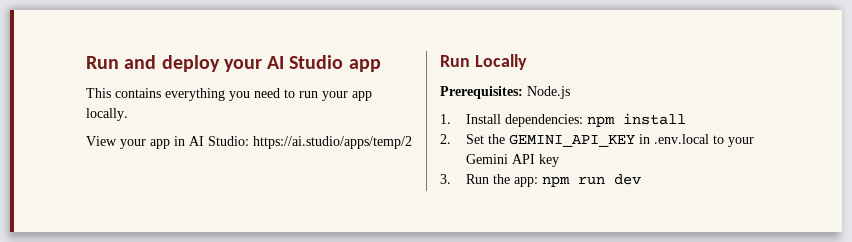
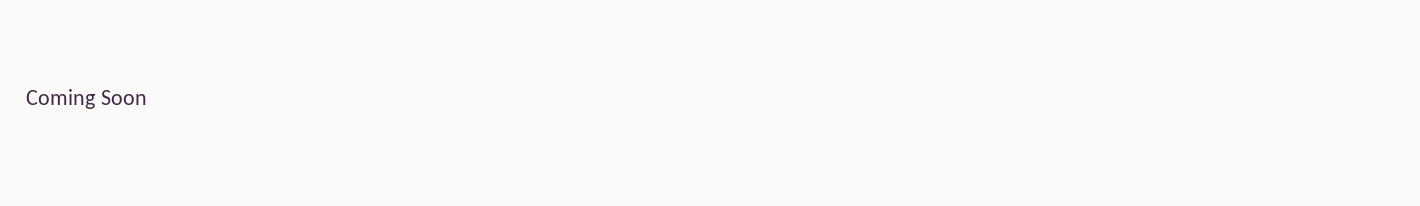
- Run and deploy your AI Studio app
- This contains everything you need to run your app locally.
- View your app in AI Studio: https://ai.studio/apps/temp/2
- Run Locally
- Prerequisites: Node.js
- 1. Install dependencies: npm install
- 2. Set the GEMINI_API_KEY in .env.local to your Gemini API key
- 3. Run the app: npm run dev
+ Coming Soon

